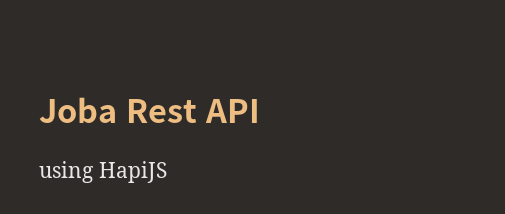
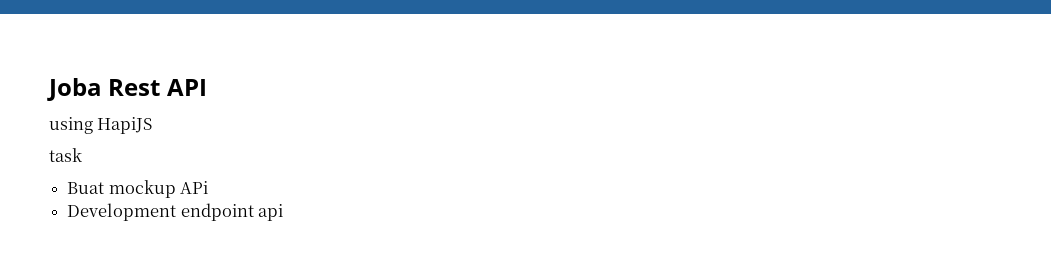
+ task
+ Buat mockup APi
+ Development endpoint api

